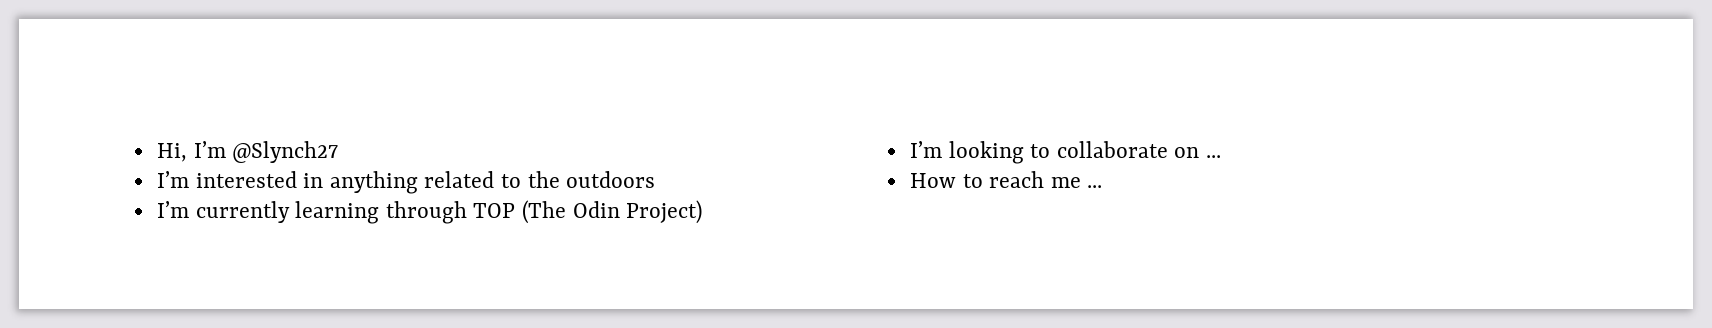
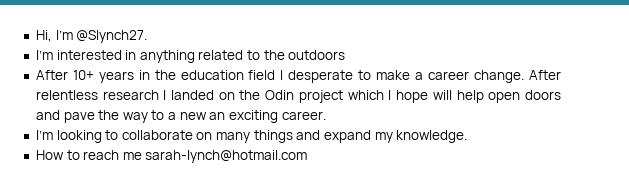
- Hi, I’m @Slynch27
+ Hi, I’m @Slynch27.
- I’m currently learning through TOP (The Odin Project)
+ After 10+ years in the education field I desperate to make a career change. After relentless research I landed on the Odin project which I hope will help open doors and pave the way to a new an exciting career.
- I’m looking to collaborate on ...
+ I’m looking to collaborate on many things and expand my knowledge.
- How to reach me ...
+ How to reach me sarah-lynch@hotmail.com

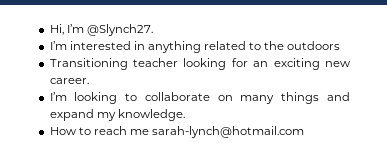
- After 10+ years in the education field I desperate to make a career change. After relentless research I landed on the Odin project which I hope will help open doors and pave the way to a new an exciting career.
+ Transitioning teacher looking for an exciting new career.

